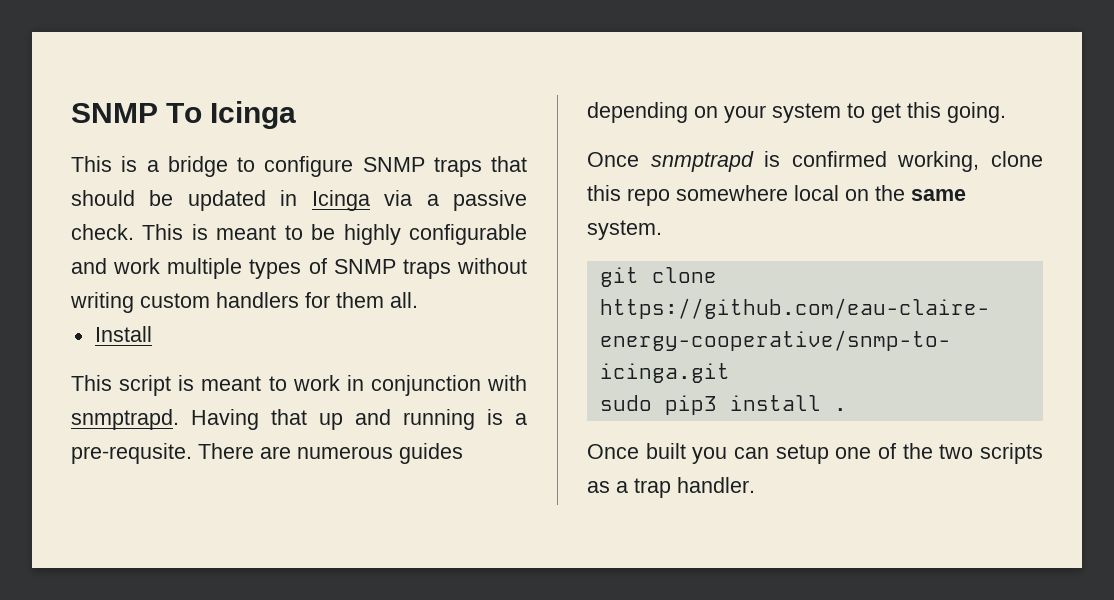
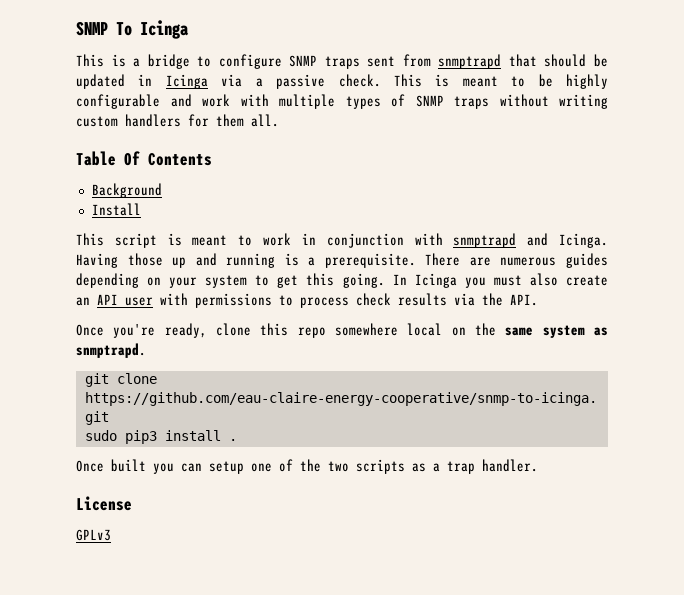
- This is a bridge to configure SNMP traps that should be updated in Icinga via a passive check.
+ This is a bridge to configure SNMP traps sent from snmptrapd that should be updated in Icinga via a passive check.
- This is meant to be highly configurable and work multiple types of SNMP traps without writing custom handlers for them all.
+ This is meant to be highly configurable and work with multiple types of SNMP traps without writing custom handlers for them all.
+ Table Of Contents
+ Background
- This script is meant to work in conjunction with snmptrapd. Having that up and running is a pre-requsite.
+ This script is meant to work in conjunction with snmptrapd and Icinga. Having those up and running is a prerequisite.
- There are numerous guides depending on your system to get this going.
- Once snmptrapd is confirmed working, clone this repo somewhere local on the same system.
+ There are numerous guides depending on your system to get this going. In Icinga you must also create an API user with permissions to process check results via the API.
+ Once you're ready, clone this repo somewhere local on the same system as snmptrapd.
+ License
+ GPLv3

